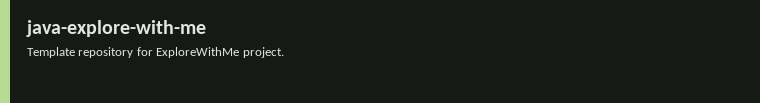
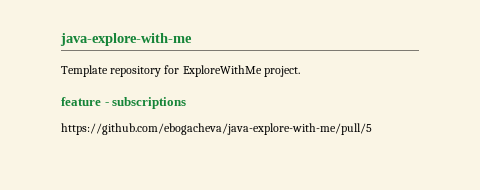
+ feature - subscriptions
+ https://github.com/ebogacheva/java-explore-with-me/pull/5

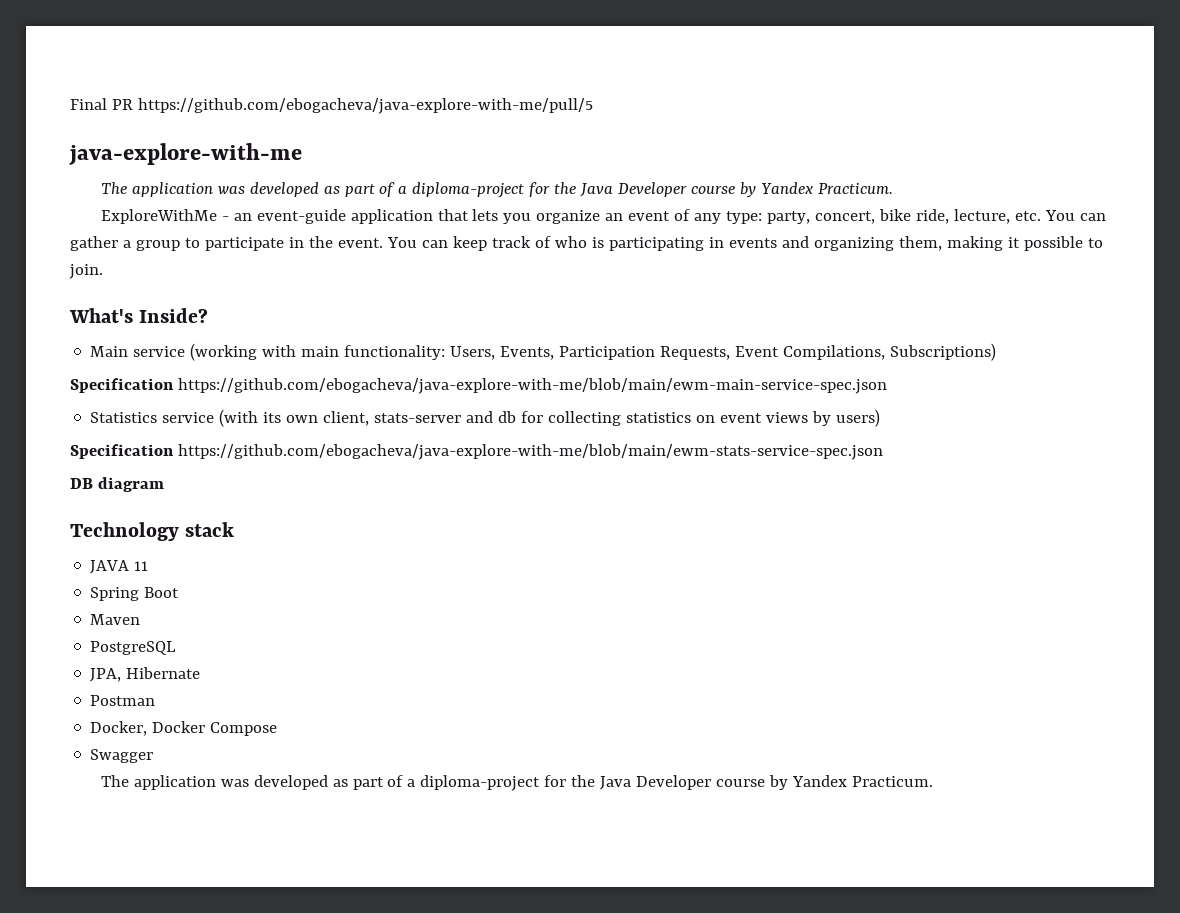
+ Final PR https://github.com/ebogacheva/java-explore-with-me/pull/5
  java-explore-with-me
- Template repository for ExploreWithMe project.
- feature - subscriptions
- https://github.com/ebogacheva/java-explore-with-me/pull/5
+ The application was developed as part of a diploma-project for the Java Developer course by Yandex Practicum.
+ ExploreWithMe - an event-guide application that lets you organize an event of any type: party, concert, bike ride, lecture, etc. You can gather a group to participate in the event. You can keep track of who is participating in events and organizing them, making it possible to join.
+ What's Inside?
+ Main service (working with main functionality: Users, Events, Participation Requests, Event Compilations, Subscriptions)
+ Specification https://github.com/ebogacheva/java-explore-with-me/blob/main/ewm-main-service-spec.json
+ Statistics service (with its own client, stats-server and db for collecting statistics on event views by users)
+ Specification https://github.com/ebogacheva/java-explore-with-me/blob/main/ewm-stats-service-spec.json
+ DB diagram
+ Technology stack
+ JAVA 11
+ Spring Boot
+ Maven
+ PostgreSQL
+ JPA, Hibernate
+ Postman
+ Docker, Docker Compose
+ Swagger
+ The application was developed as part of a diploma-project for the Java Developer course by Yandex Practicum.

